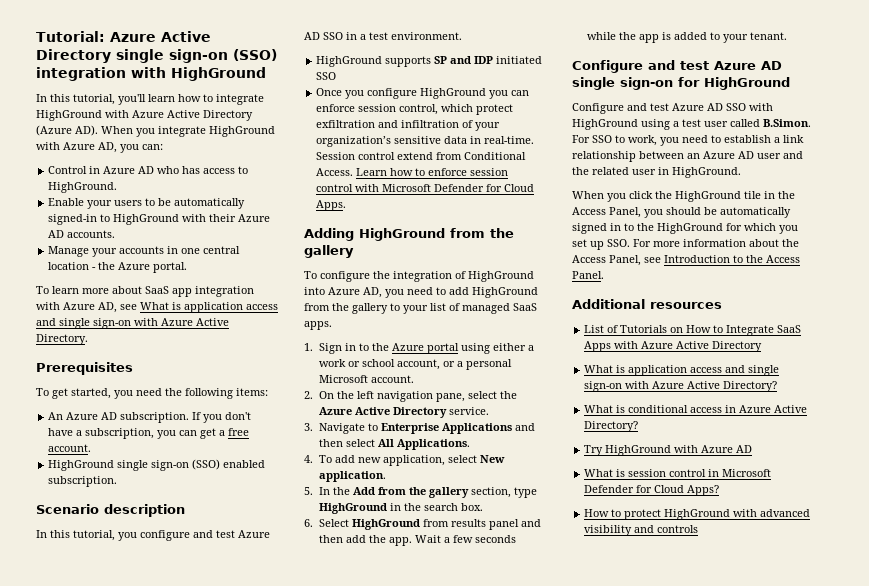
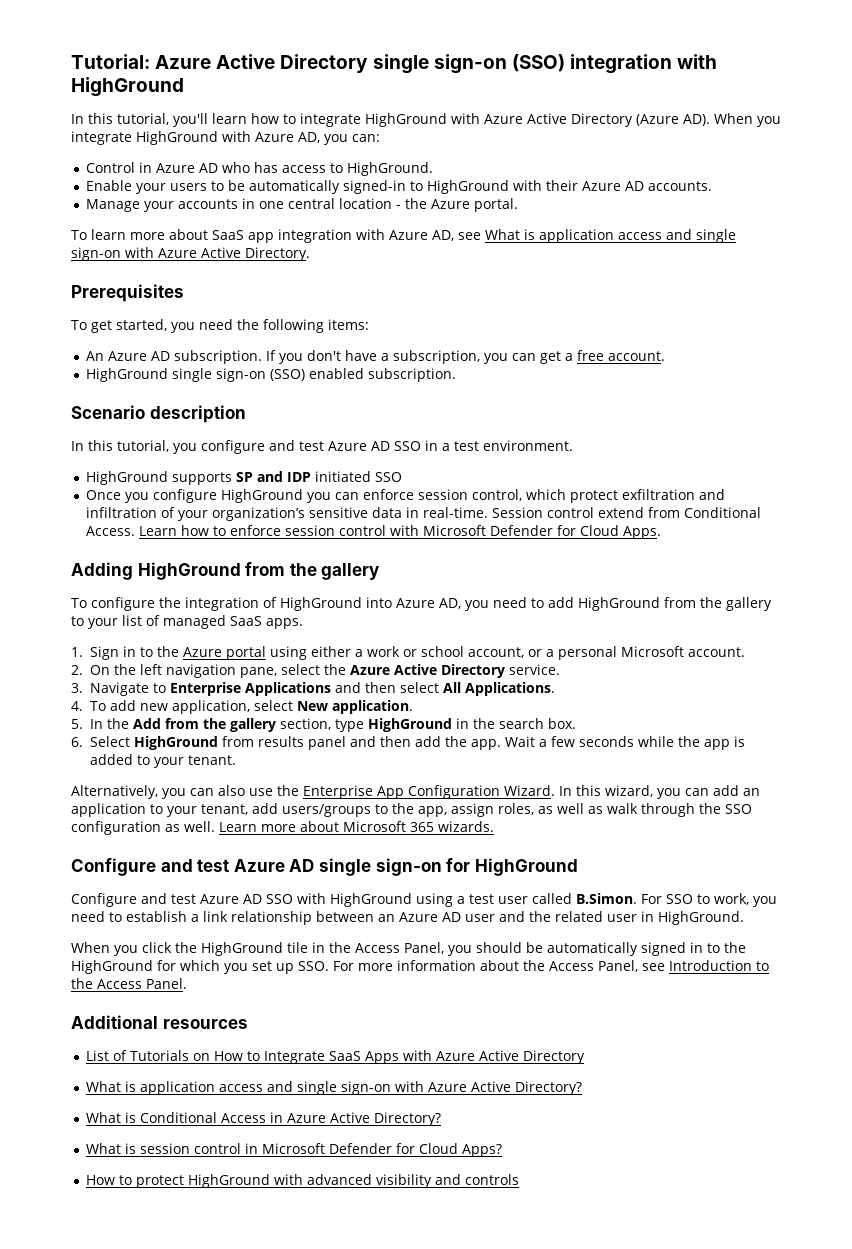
+ Alternatively, you can also use the Enterprise App Configuration Wizard. In this wizard, you can add an application to your tenant, add users/groups to the app, assign roles, as well as walk through the SSO configuration as well. Learn more about Microsoft 365 wizards.
- What is conditional access in Azure Active Directory?
+ What is Conditional Access in Azure Active Directory?
- Try HighGround with Azure AD

